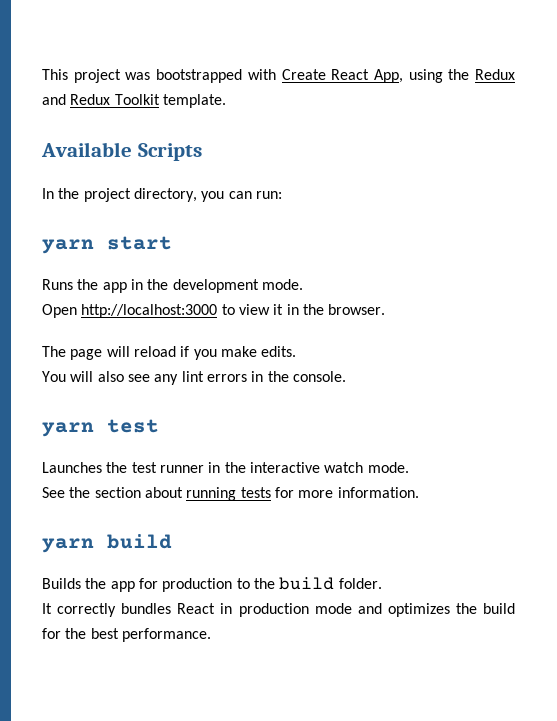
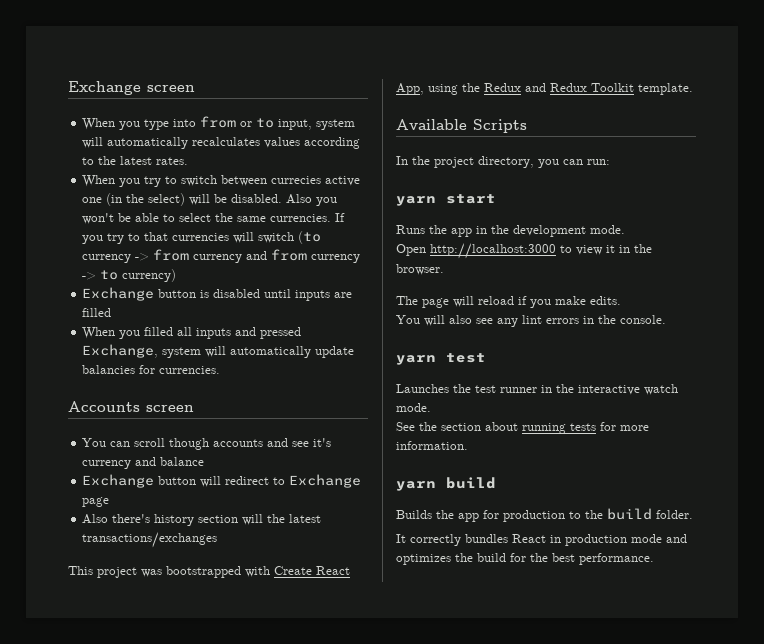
+ Exchange screen
+ When you type into from or to input, system will automatically recalculates values according to the latest rates.
+ When you try to switch between currecies active one (in the select) will be disabled. Also you won't be able to select the same currencies. If you try to that currencies will switch (to currency -> from currency and from currency -> to currency)
+ Exchange button is disabled until inputs are filled
+ When you filled all inputs and pressed Exchange, system will automatically update balancies for currencies.
+ Accounts screen
+ You can scroll though accounts and see it's currency and balance
+ Exchange button will redirect to Exchange page
+ Also there's history section will the latest transactions/exchanges

